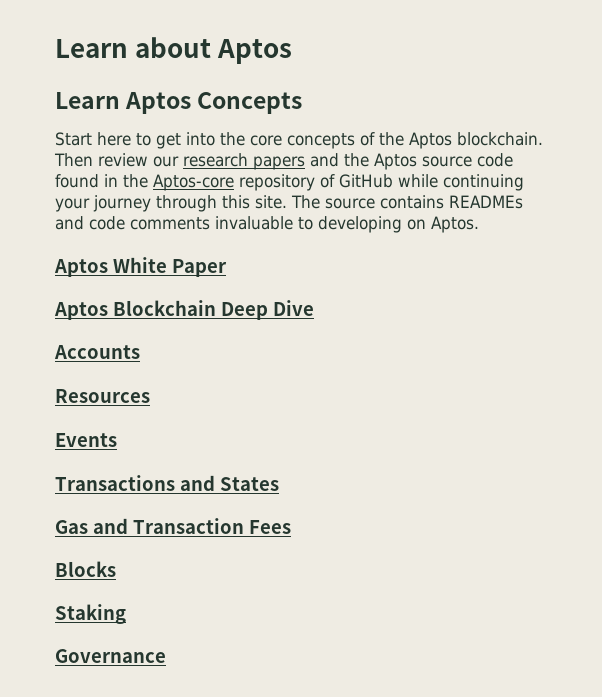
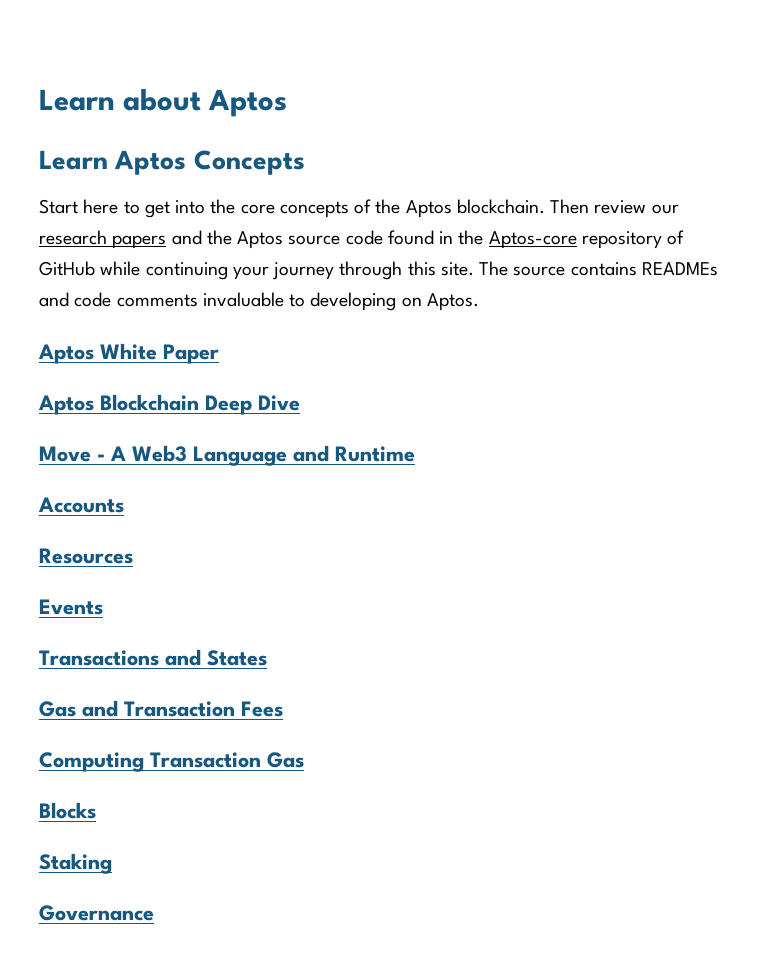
+ Move - A Web3 Language and Runtime
+ Computing Transaction Gas

